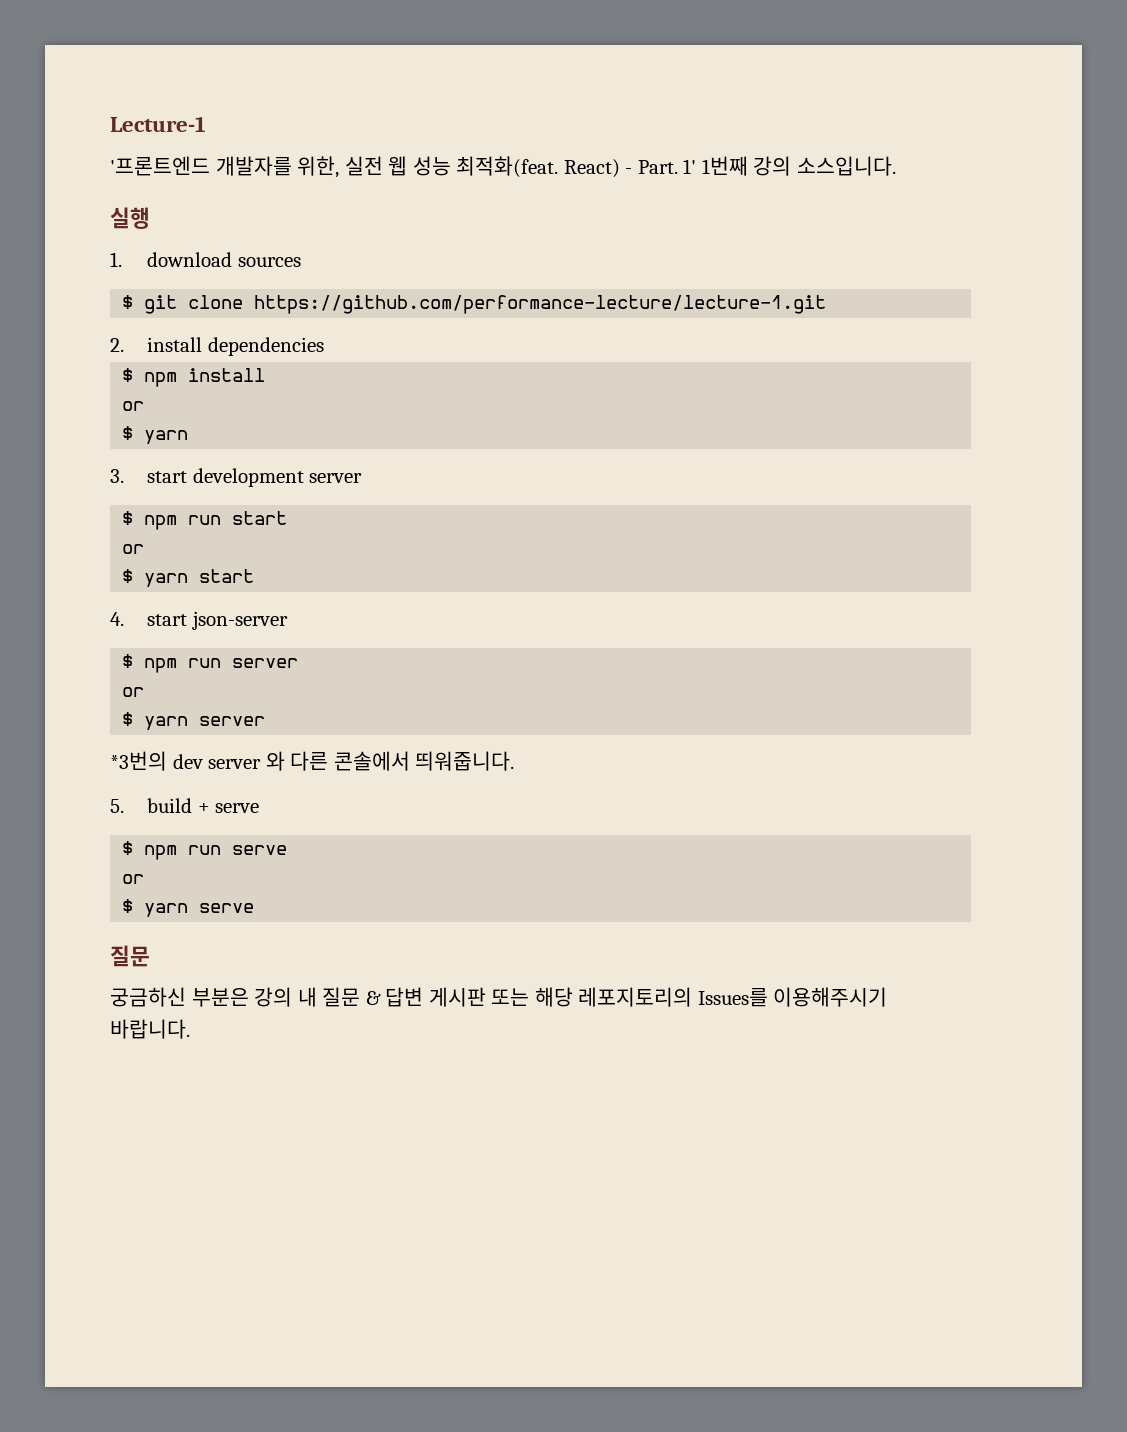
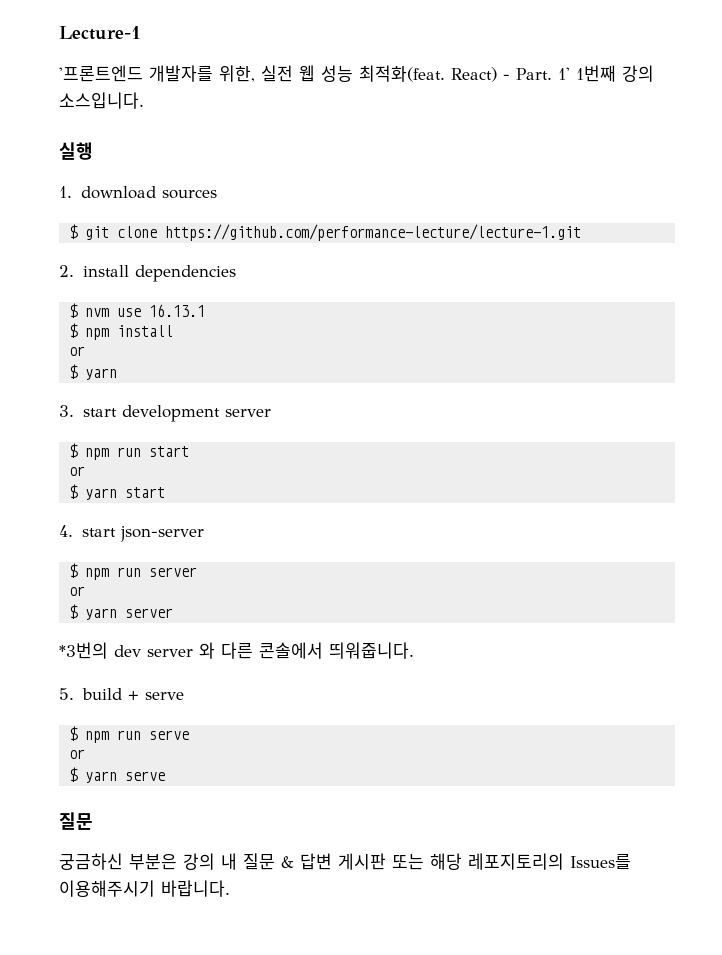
+ $ nvm use 16.13.1

